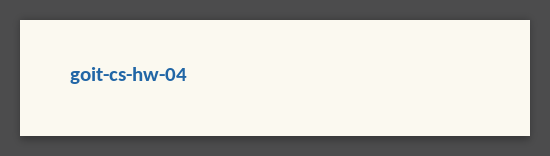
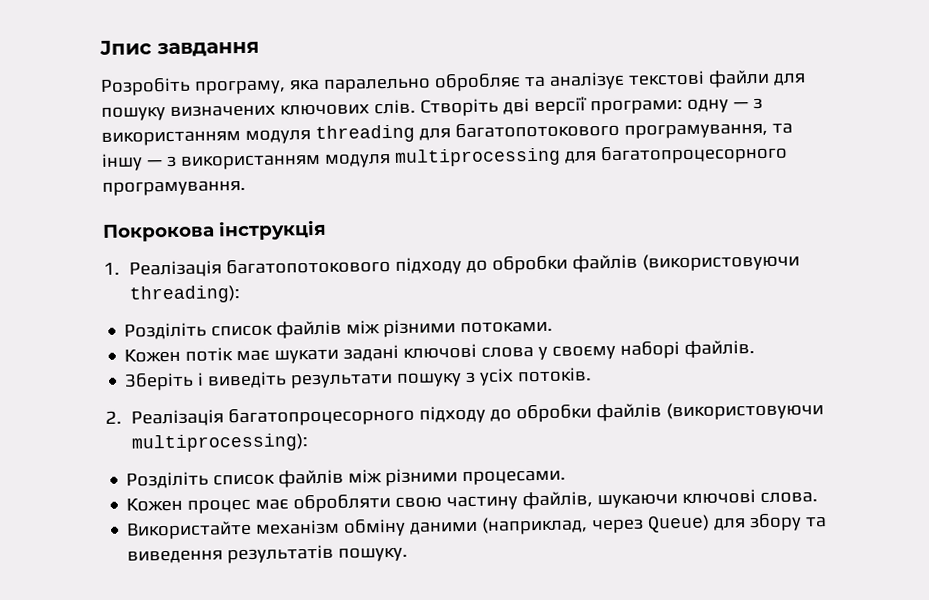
- goit-cs-hw-04
+ Jпис завдання
+ Розробіть програму, яка паралельно обробляє та аналізує текстові файли для пошуку визначених ключових слів. Створіть дві версії програми: одну — з використанням модуля threading для багатопотокового програмування, та іншу — з використанням модуля multiprocessing для багатопроцесорного програмування.
+ Покрокова інструкція
+ 1. Реалізація багатопотокового підходу до обробки файлів (використовуючи threading):
+ Розділіть список файлів між різними потоками.
+ Кожен потік має шукати задані ключові слова у своєму наборі файлів.
+ Зберіть і виведіть результати пошуку з усіх потоків.
+ 2. Реалізація багатопроцесорного підходу до обробки файлів (використовуючи multiprocessing):
+ Розділіть список файлів між різними процесами.
+ Кожен процес має обробляти свою частину файлів, шукаючи ключові слова.
+ Використайте механізм обміну даними (наприклад, через Queue) для збору та виведення результатів пошуку.

